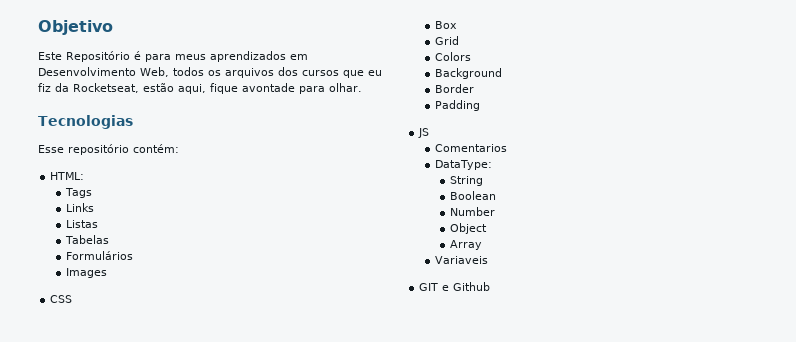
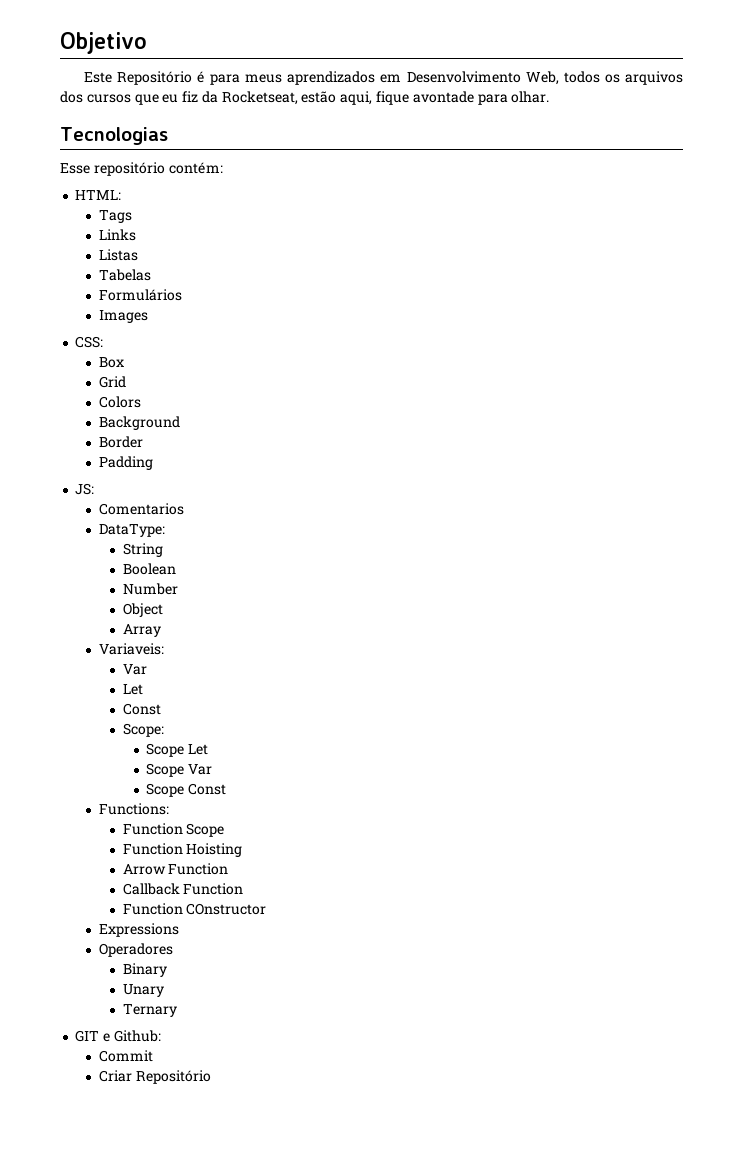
- CSS
+ CSS:
- JS
+ JS:
- Variaveis
- GIT e Github
+ Variaveis:
+ Var
+ Let
+ Const
+ Scope:
+ Scope Let
+ Scope Var
+ Scope Const
+ Functions:
+ Function Scope
+ Function Hoisting
+ Arrow Function
+ Callback Function
+ Function COnstructor
+ Expressions
+ Operadores
+ Binary
+ Unary
+ Ternary
+ GIT e Github:
+ Commit
+ Criar Repositório

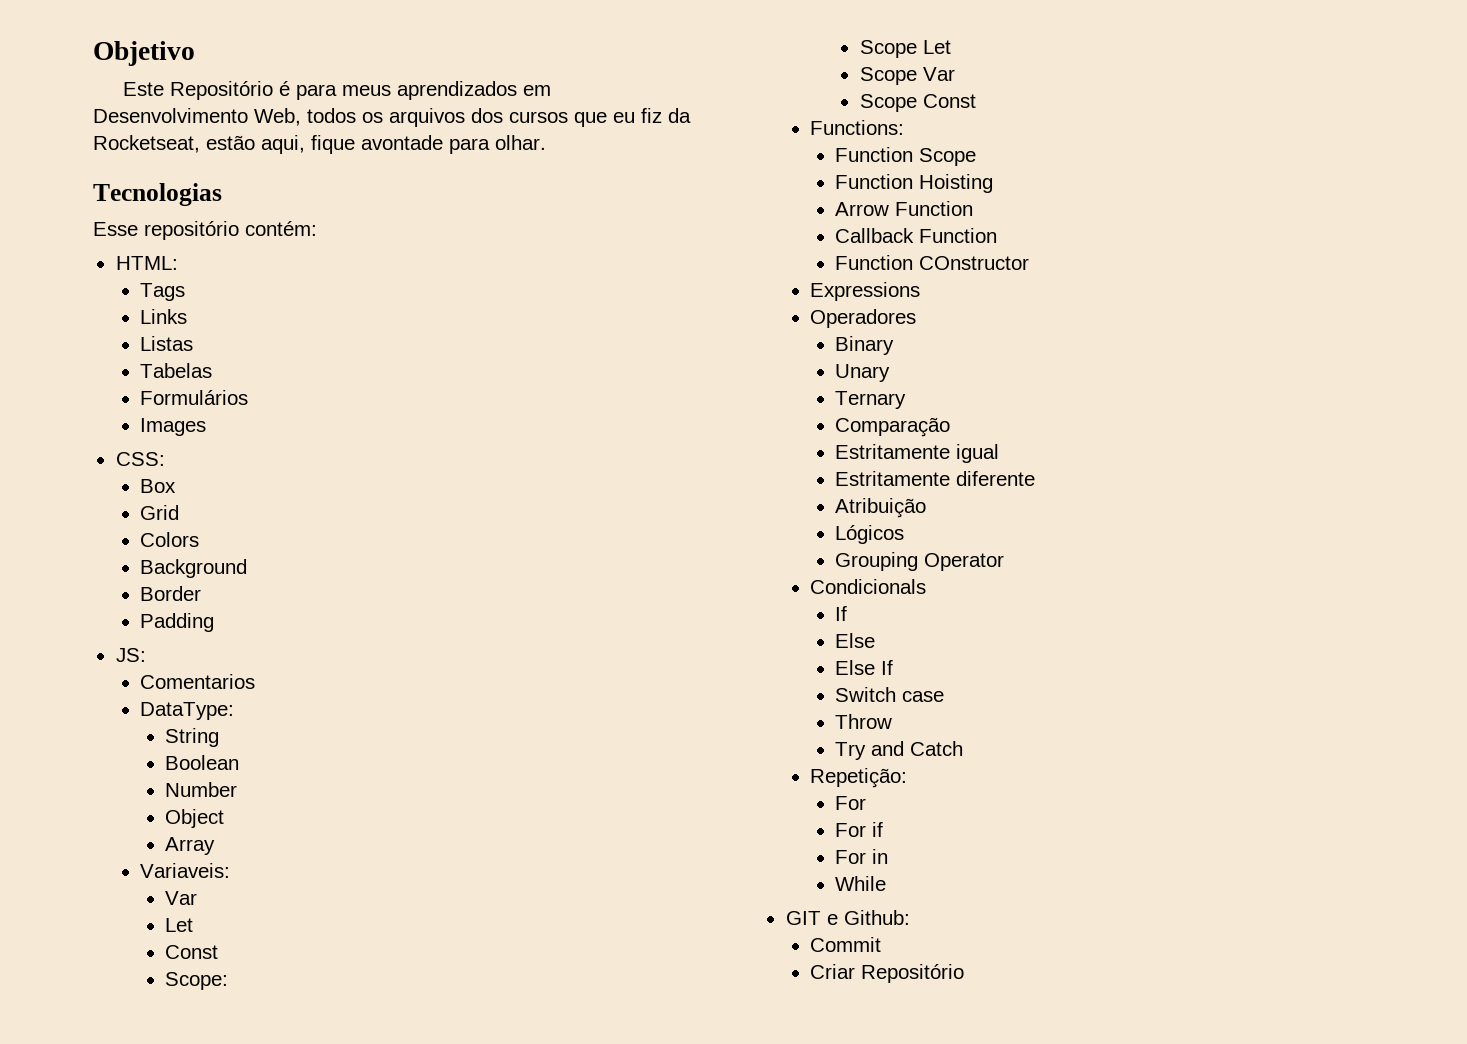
+ Comparação
+ Estritamente igual
+ Estritamente diferente
+ Atribuição
+ Lógicos
+ Grouping Operator
+ Condicionals
+ If
+ Else
+ Else If
+ Switch case
+ Throw
+ Try and Catch
+ Repetição:
+ For
+ For if
+ For in
+ While

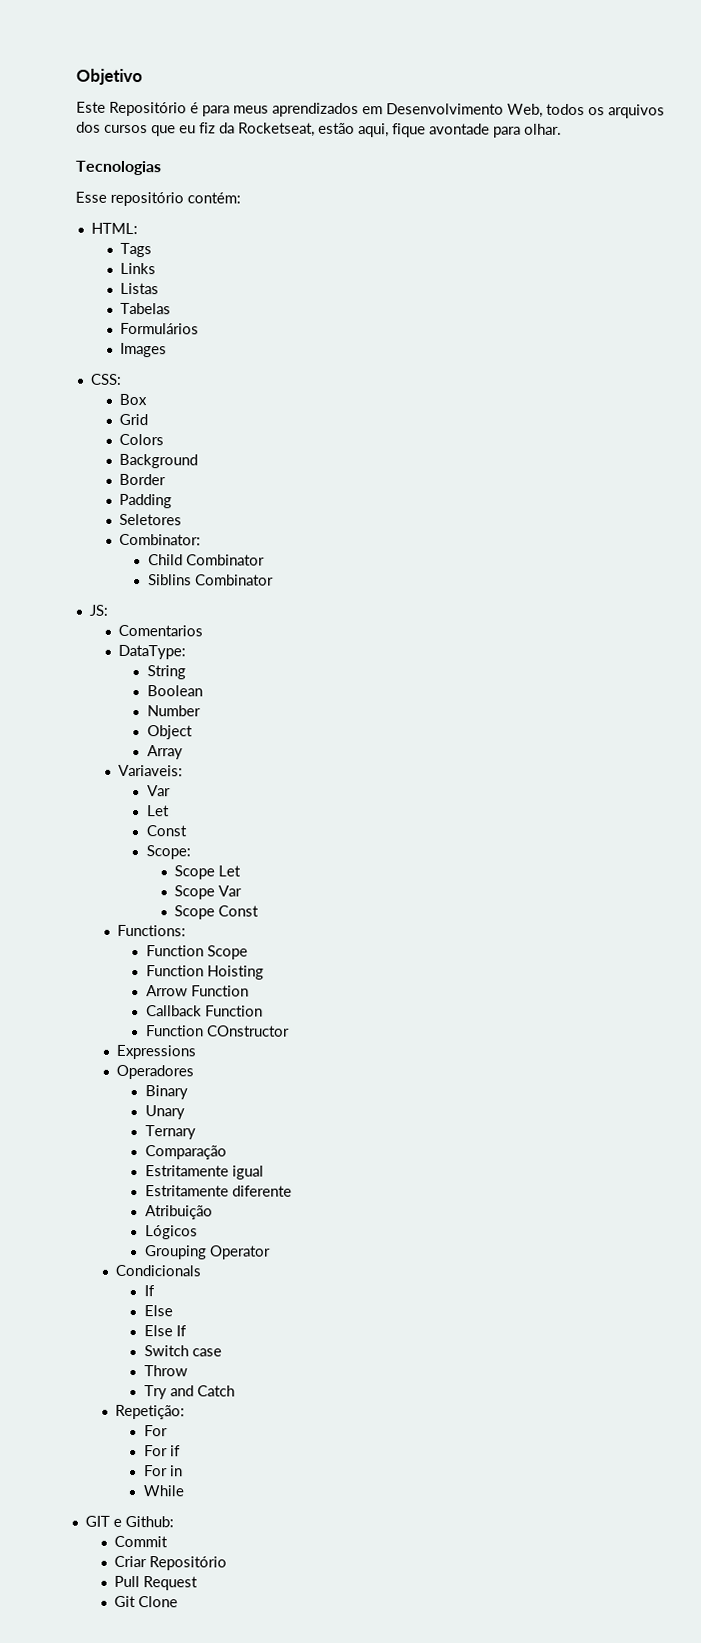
+ Seletores
+ Combinator:
+ Child Combinator
+ Siblins Combinator
+ Pull Request
+ Git Clone

